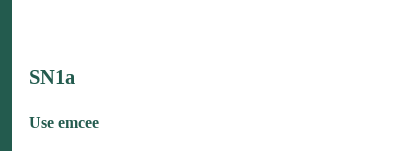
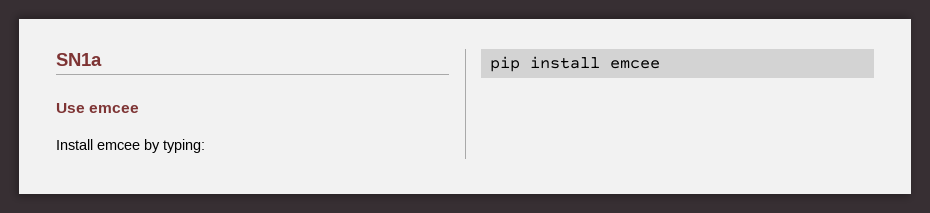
+ Install emcee by typing:
+ pip install emcee

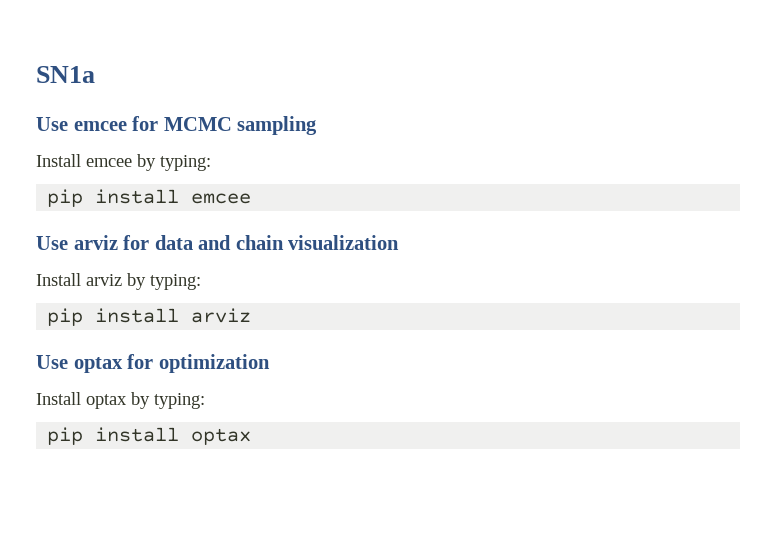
- Use emcee
+ Use emcee for MCMC sampling
+ Use arviz for data and chain visualization
+ Install arviz by typing:
+ pip install arviz
+ Use optax for optimization
+ Install optax by typing:
+ pip install optax

